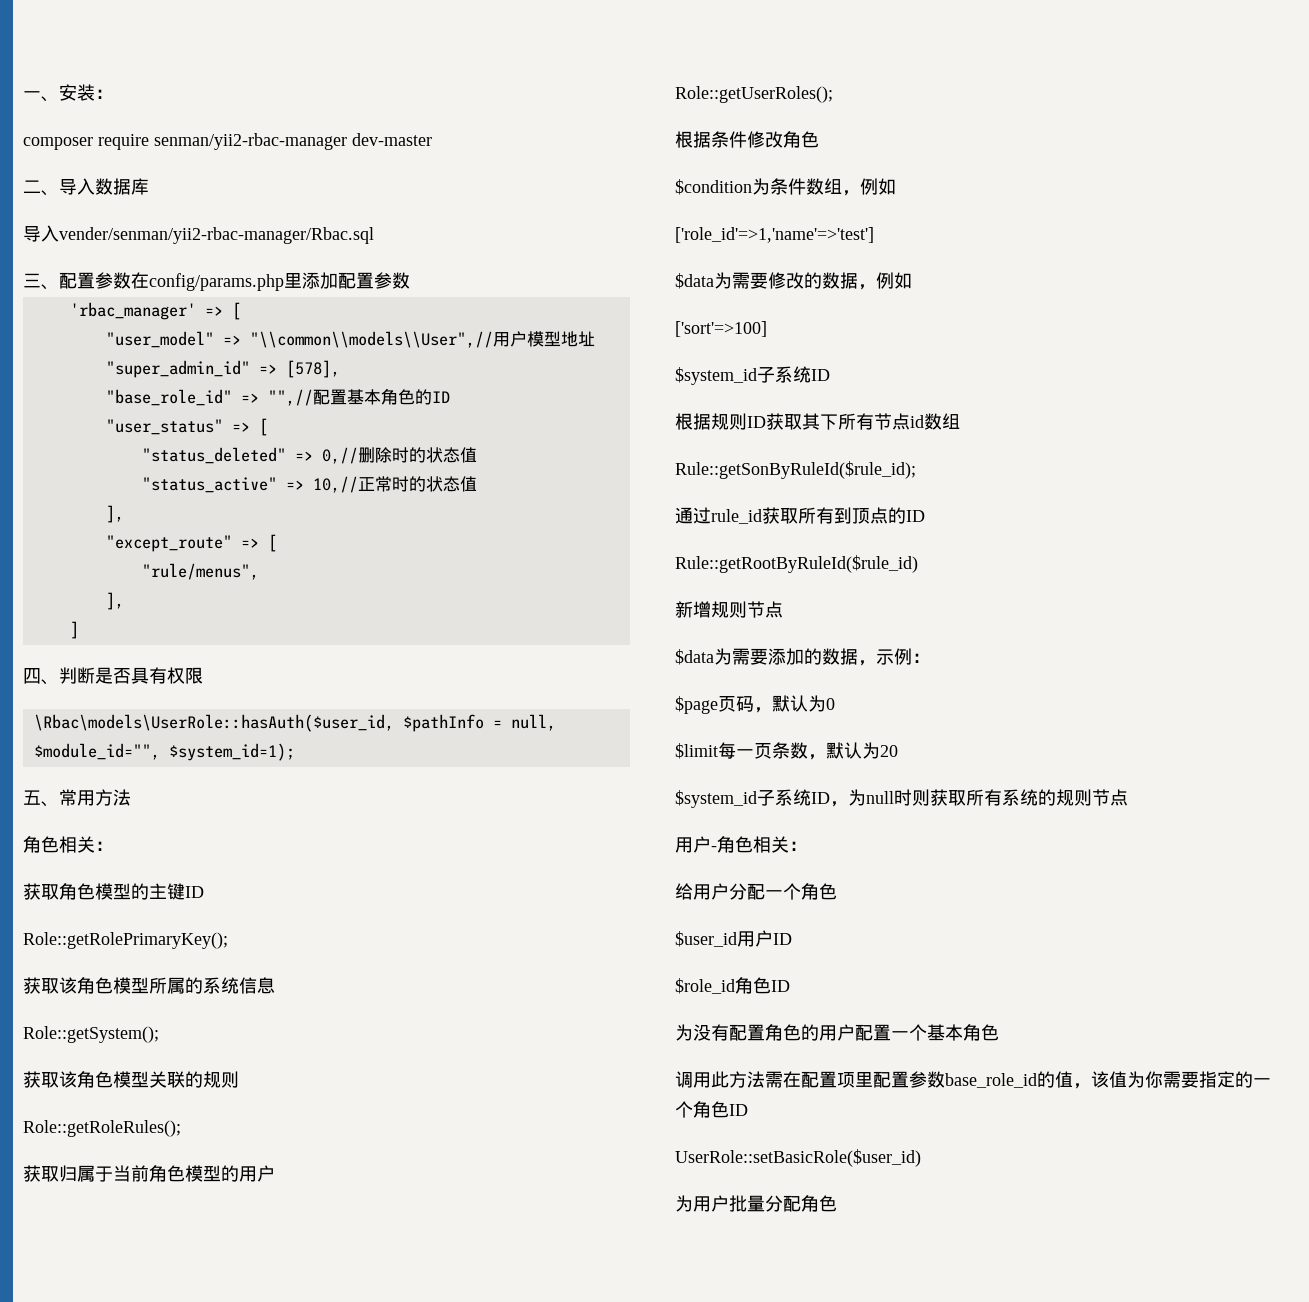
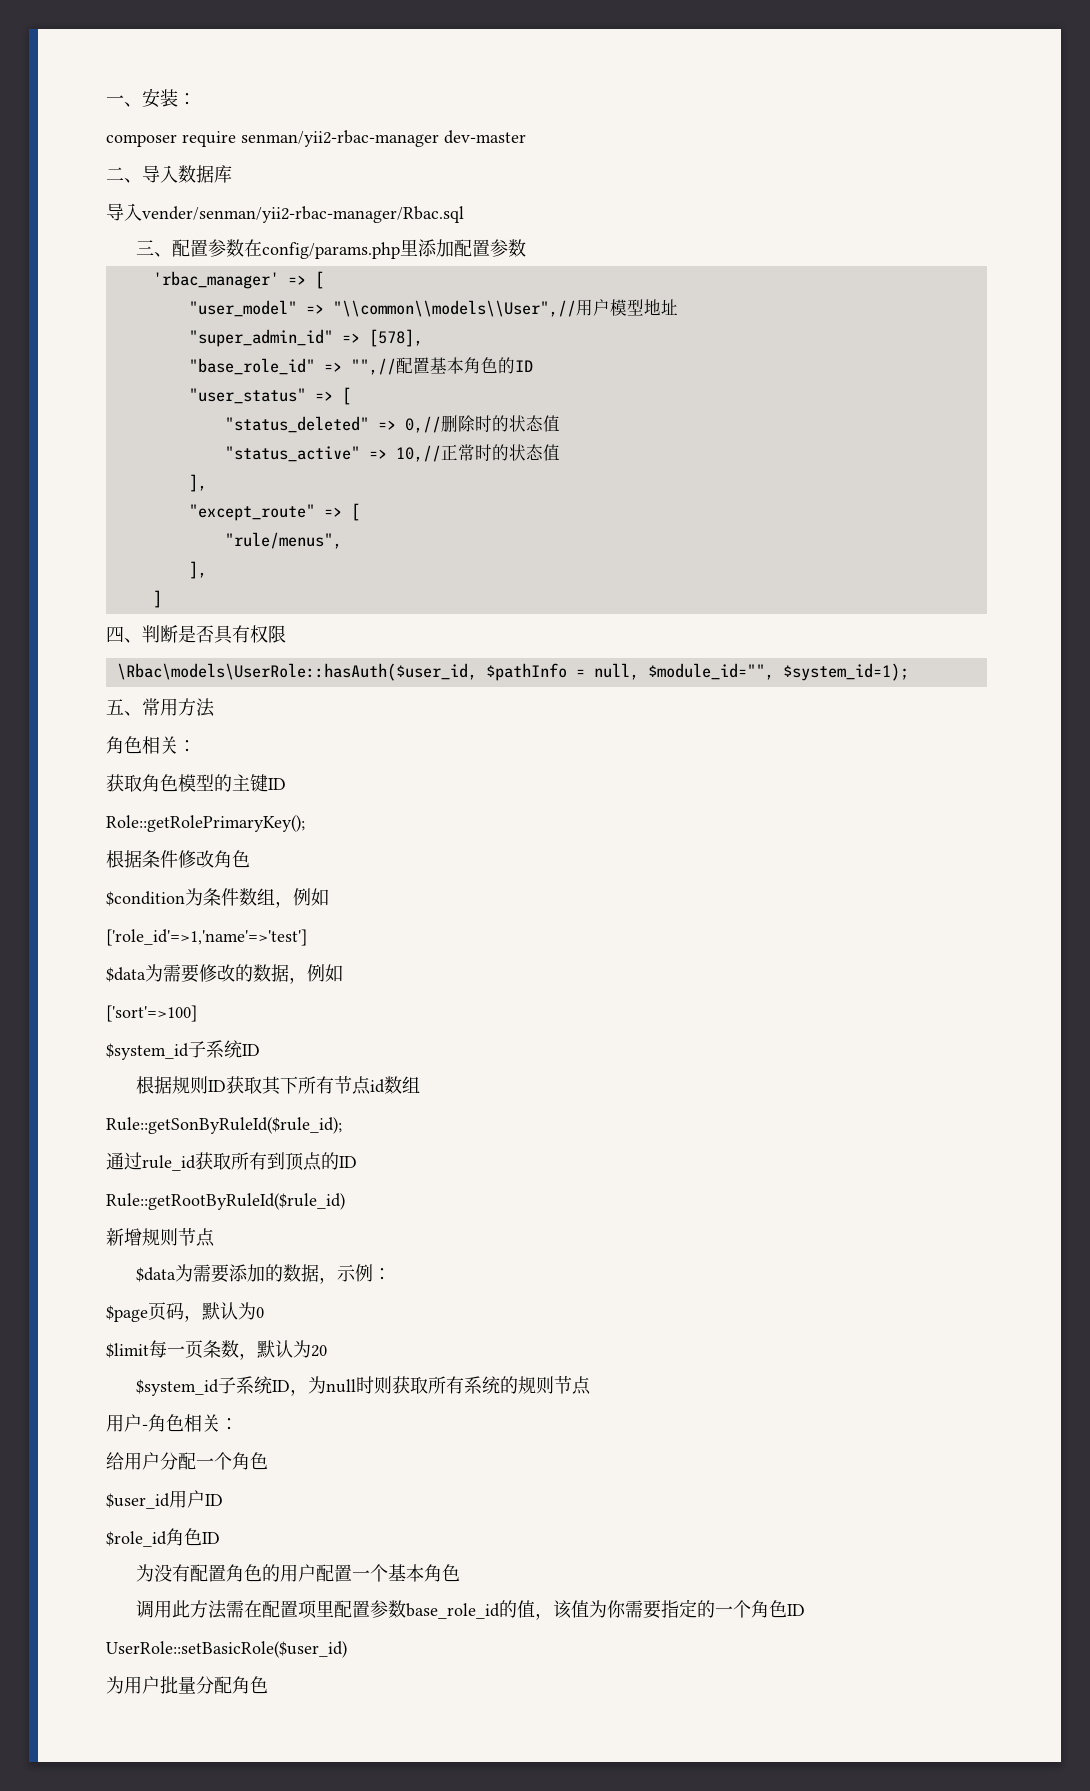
- 获取该角色模型所属的系统信息
- Role::getSystem();
- 获取该角色模型关联的规则
- Role::getRoleRules();
- 获取归属于当前角色模型的用户
- Role::getUserRoles();

